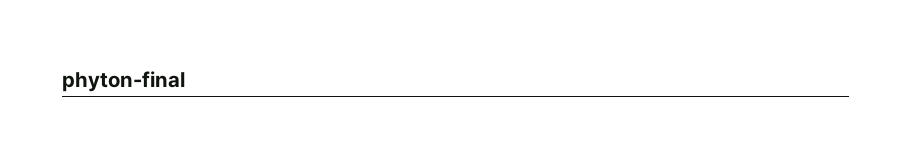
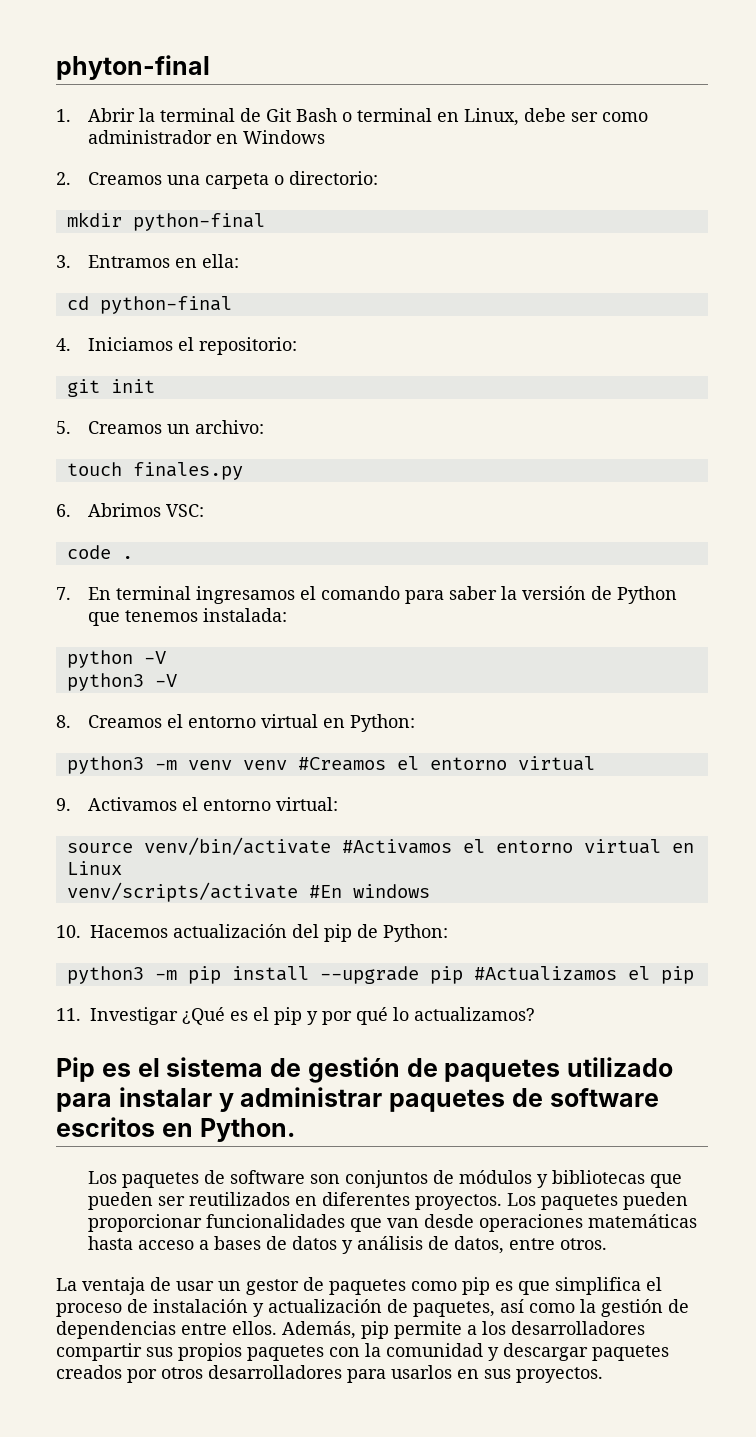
+ 1. Abrir la terminal de Git Bash o terminal en Linux, debe ser como administrador en Windows
+ 2. Creamos una carpeta o directorio:
+ mkdir python-final
+ 3. Entramos en ella:
+ cd python-final
+ 4. Iniciamos el repositorio:
+ git init
+ 5. Creamos un archivo:
+ touch finales.py
+ 6. Abrimos VSC:
+ code .
+ 7. En terminal ingresamos el comando para saber la versión de Python que tenemos instalada:
+ python -V
+ python3 -V
+ 8. Creamos el entorno virtual en Python:
+ python3 -m venv venv #Creamos el entorno virtual
+ 9. Activamos el entorno virtual:
+ source venv/bin/activate #Activamos el entorno virtual en Linux
+ venv/scripts/activate #En windows
+ 10. Hacemos actualización del pip de Python:
+ python3 -m pip install --upgrade pip #Actualizamos el pip
+ 11. Investigar ¿Qué es el pip y por qué lo actualizamos?
+ Pip es el sistema de gestión de paquetes utilizado para instalar y administrar paquetes de software escritos en Python.
+ Los paquetes de software son conjuntos de módulos y bibliotecas que pueden ser reutilizados en diferentes proyectos. Los paquetes pueden proporcionar funcionalidades que van desde operaciones matemáticas hasta acceso a bases de datos y análisis de datos, entre otros.
+ La ventaja de usar un gestor de paquetes como pip es que simplifica el proceso de instalación y actualización de paquetes, así como la gestión de dependencias entre ellos. Además, pip permite a los desarrolladores compartir sus propios paquetes con la comunidad y descargar paquetes creados por otros desarrolladores para usarlos en sus proyectos.

